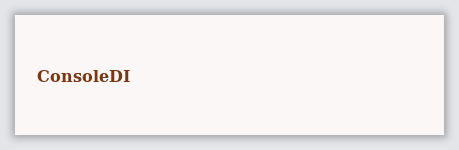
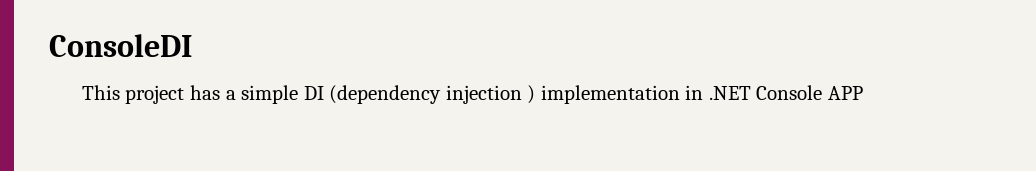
+ This project has a simple DI (dependency injection ) implementation in .NET Console APP

